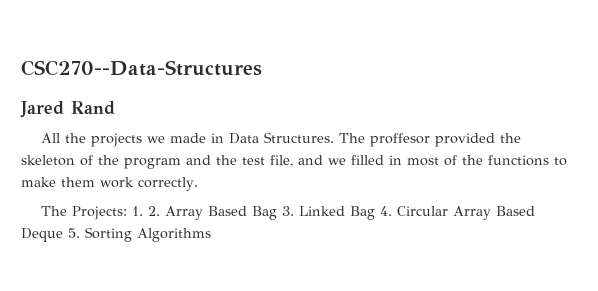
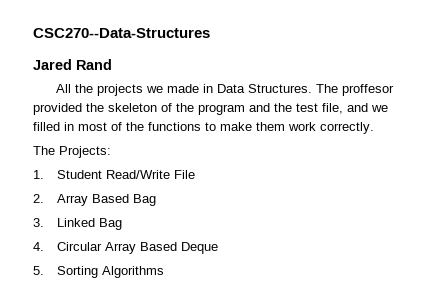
- The Projects: 1. 2. Array Based Bag 3. Linked Bag 4. Circular Array Based Deque 5. Sorting Algorithms
+ The Projects:
+ 1. Student Read/Write File
+ 2. Array Based Bag
+ 3. Linked Bag
+ 4. Circular Array Based Deque
+ 5. Sorting Algorithms

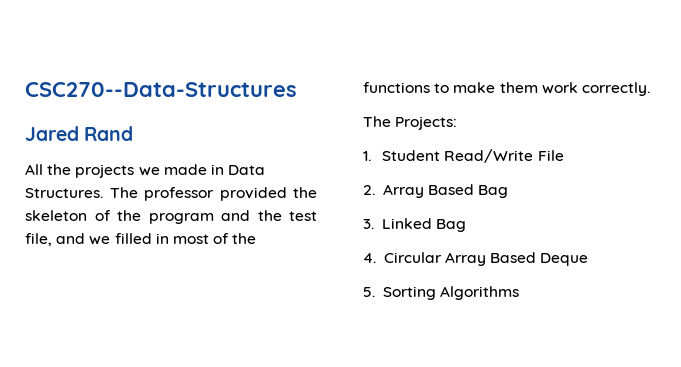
- The proffesor provided the skeleton of the program and the test file, and we filled in most of the functions to make them work correctly.
+ The professor provided the skeleton of the program and the test file, and we filled in most of the functions to make them work correctly.

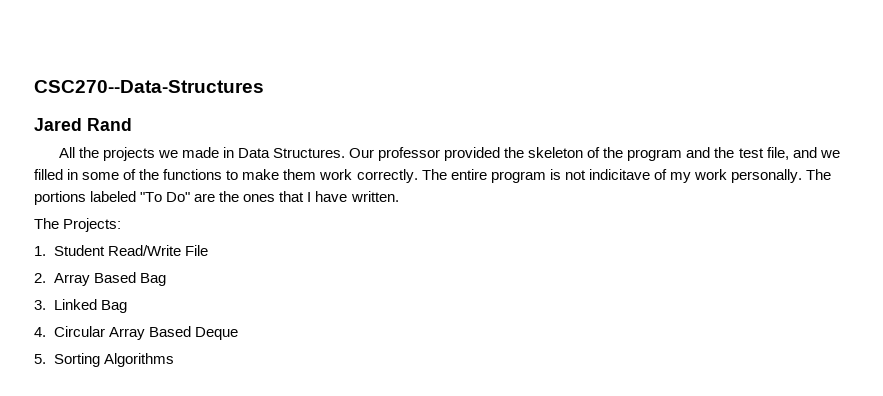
- The professor provided the skeleton of the program and the test file, and we filled in most of the functions to make them work correctly.
+ Our professor provided the skeleton of the program and the test file, and we filled in some of the functions to make them work correctly. The entire program is not indicitave of my work personally. The portions labeled "To Do" are the ones that I have written.

